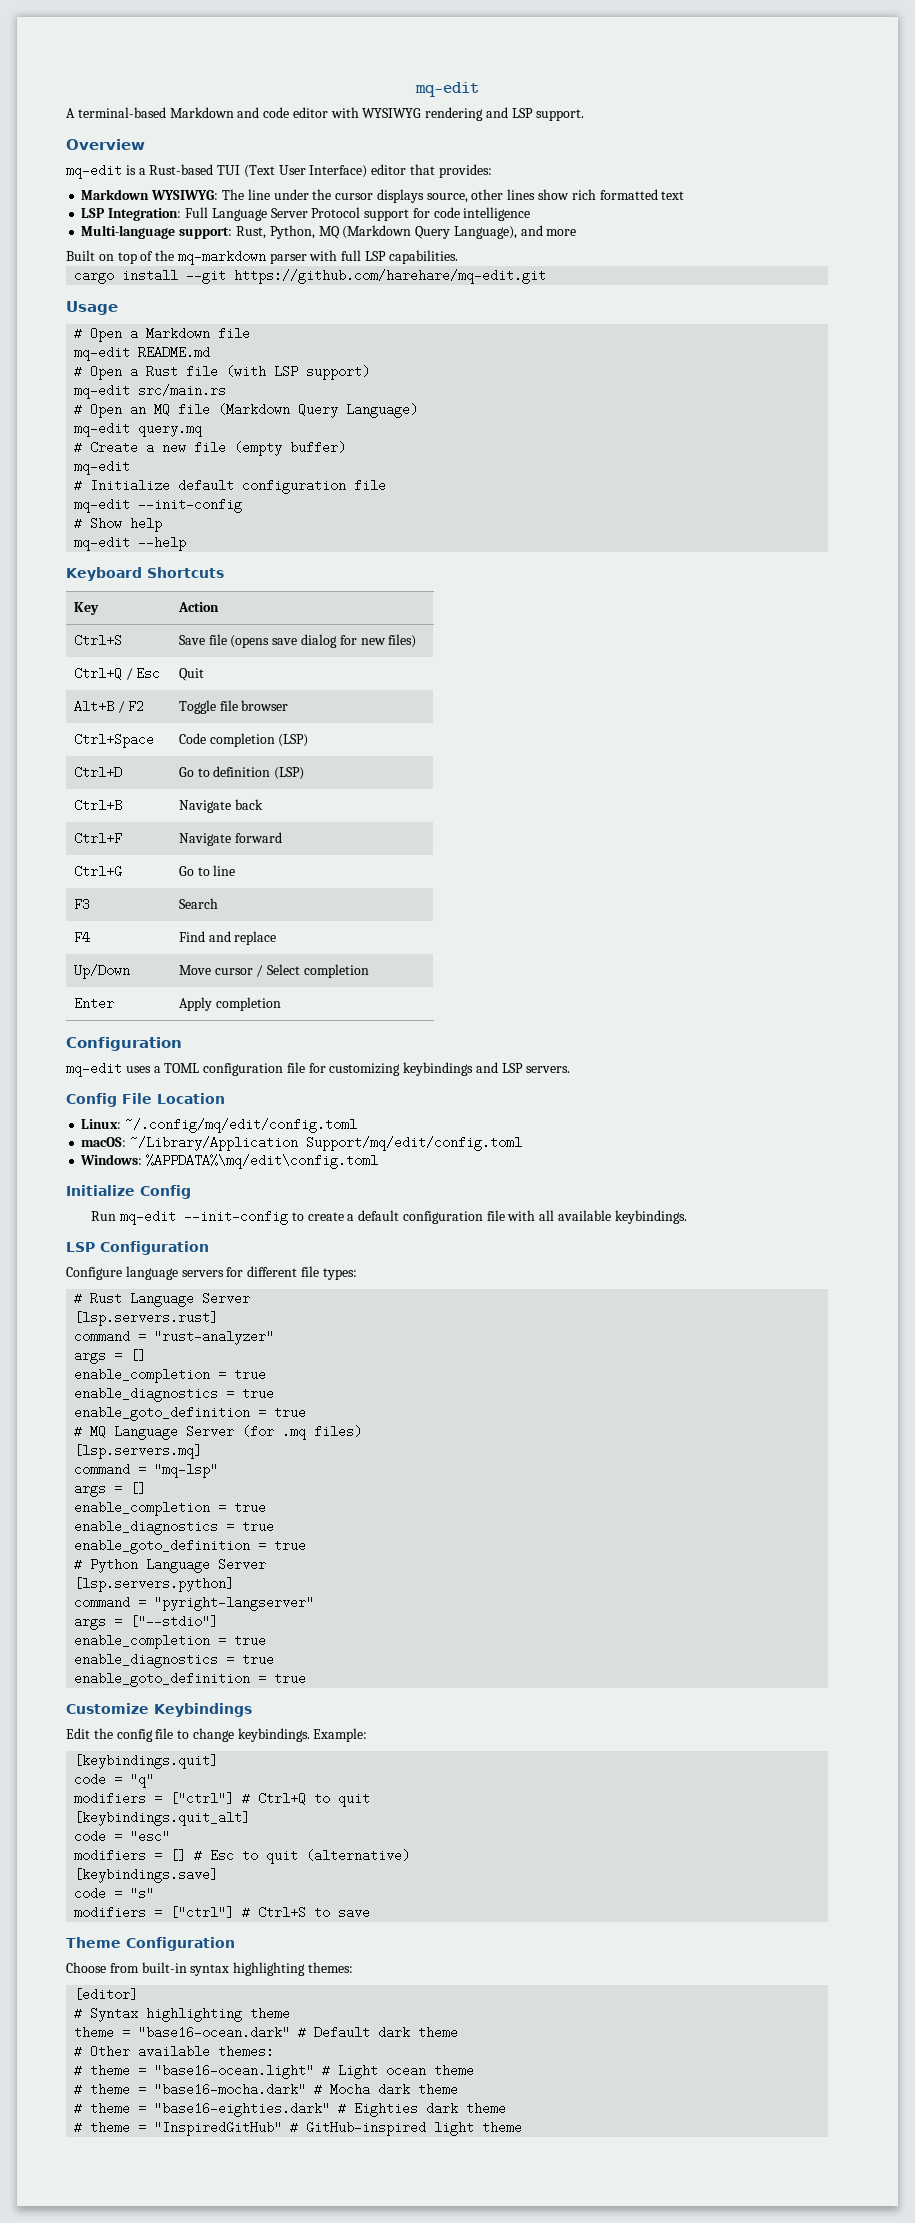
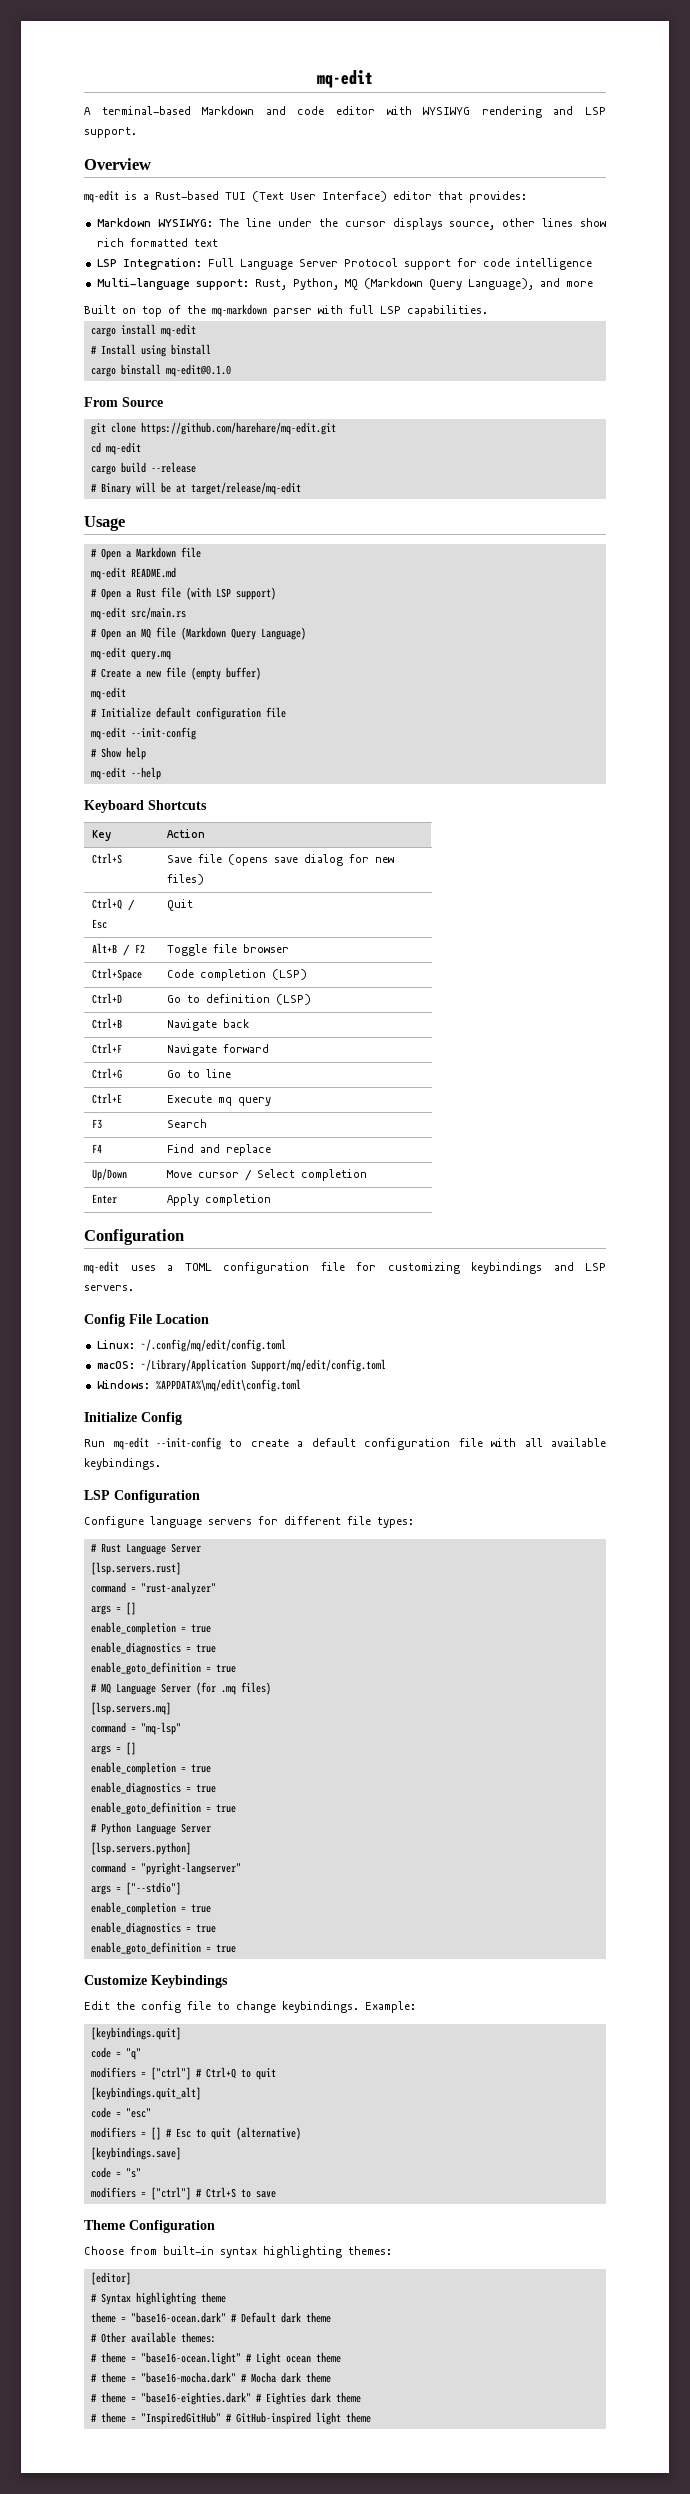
- cargo install --git https://github.com/harehare/mq-edit.git
+ cargo install mq-edit
+ # Install using binstall
+ cargo binstall mq-edit@0.1.0
+ From Source
+ git clone https://github.com/harehare/mq-edit.git
+ cd mq-edit
+ cargo build --release
+ # Binary will be at target/release/mq-edit
+ Ctrl+E | Execute mq query

